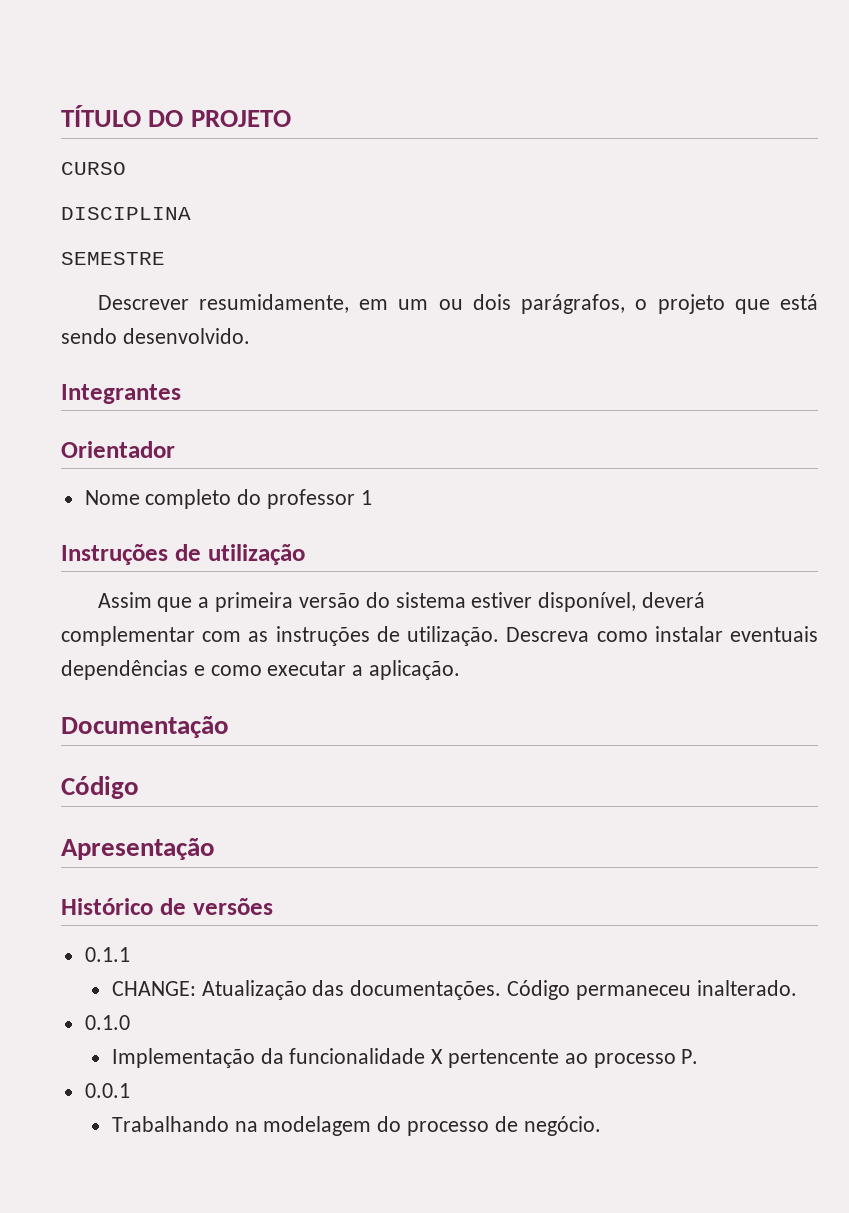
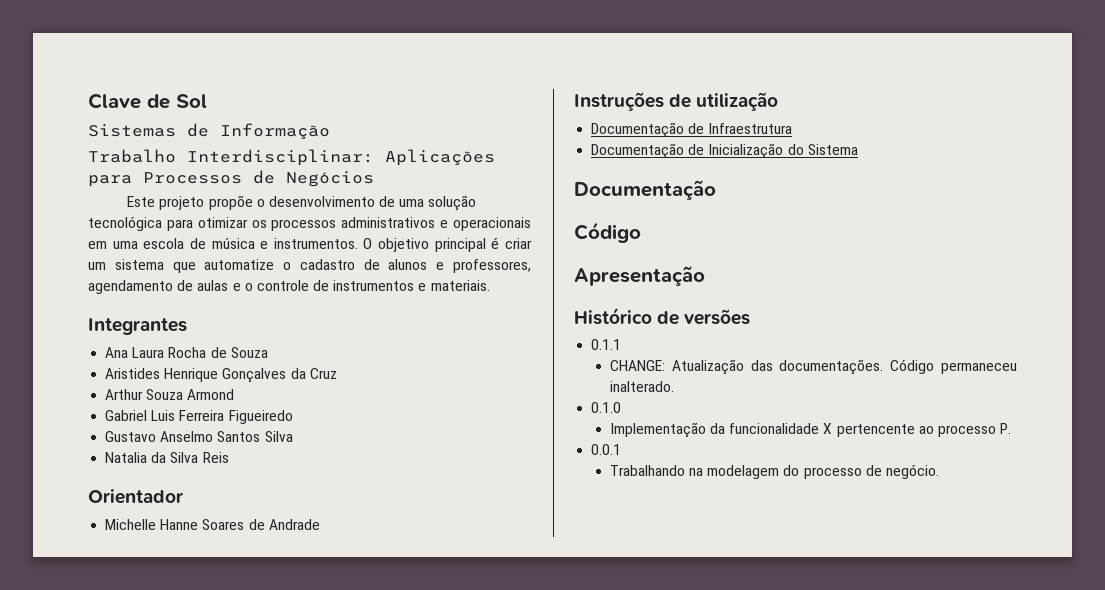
- TÍTULO DO PROJETO
- CURSO
- DISCIPLINA
- SEMESTRE
- Descrever resumidamente, em um ou dois parágrafos, o projeto que está sendo desenvolvido.
+ Clave de Sol
+ Sistemas de Informação
+ Trabalho Interdisciplinar: Aplicações para Processos de Negócios
+ Este projeto propõe o desenvolvimento de uma solução tecnológica para otimizar os processos administrativos e operacionais em uma escola de música e instrumentos. O objetivo principal é criar um sistema que automatize o cadastro de alunos e professores, agendamento de aulas e o controle de instrumentos e materiais.
  Integrantes
+ Ana Laura Rocha de Souza
+ Aristides Henrique Gonçalves da Cruz
+ Arthur Souza Armond
+ Gabriel Luis Ferreira Figueiredo
+ Gustavo Anselmo Santos Silva
+ Natalia da Silva Reis
  Orientador
- Nome completo do professor 1
+ Michelle Hanne Soares de Andrade
  Instruções de utilização
- Assim que a primeira versão do sistema estiver disponível, deverá complementar com as instruções de utilização. Descreva como instalar eventuais dependências e como executar a aplicação.
+ Documentação de Infraestrutura
+ Documentação de Inicialização do Sistema

